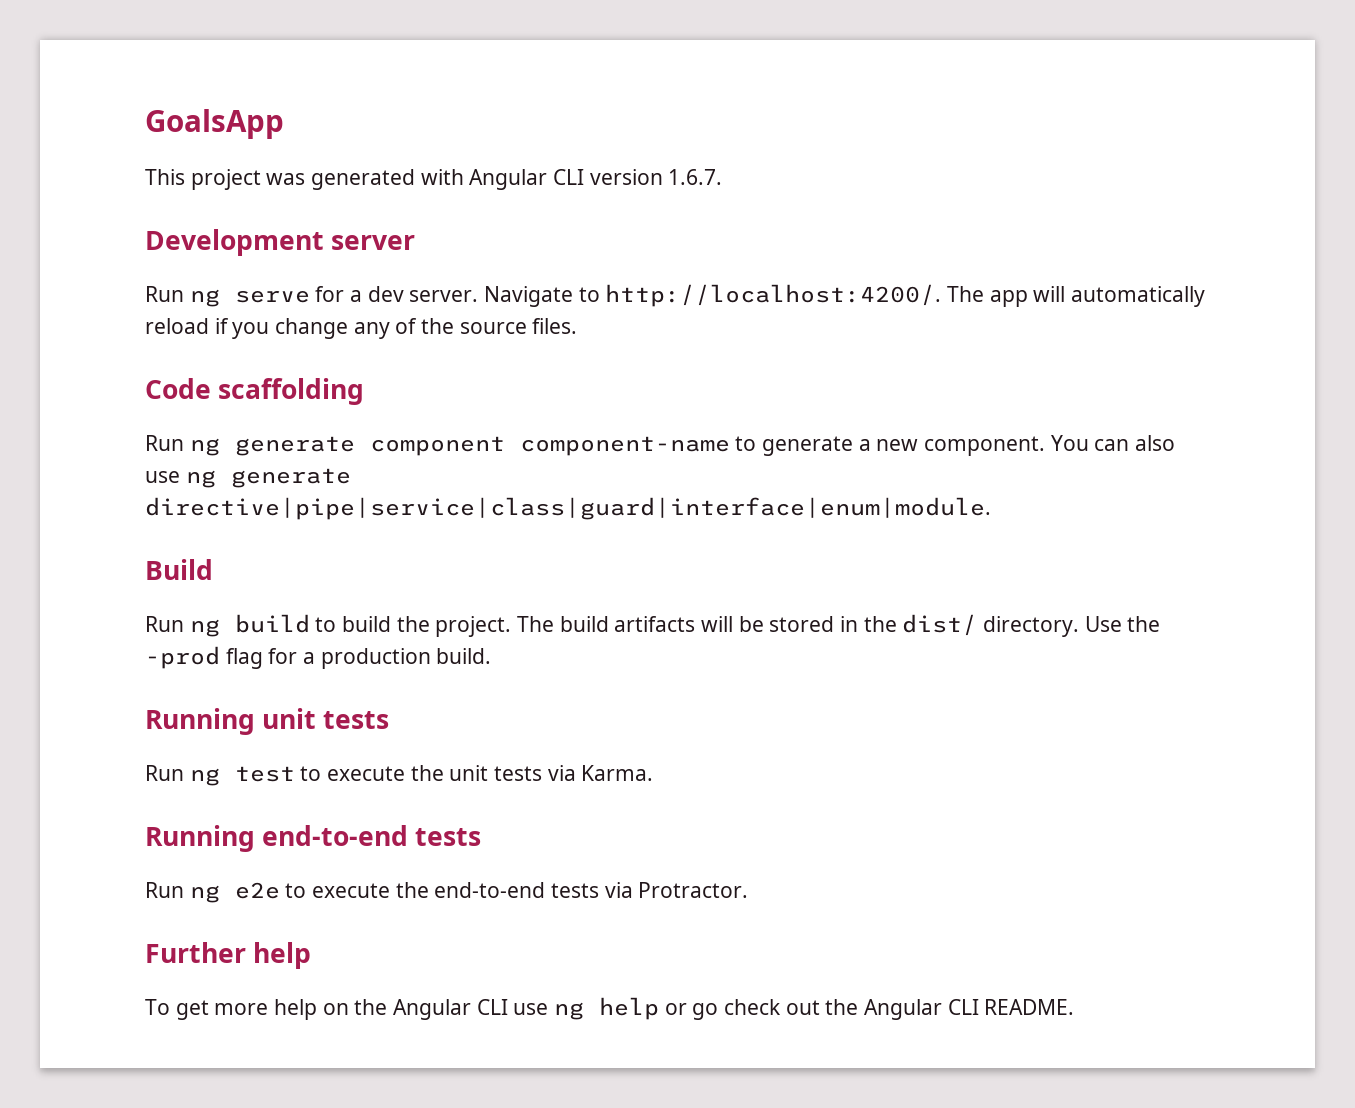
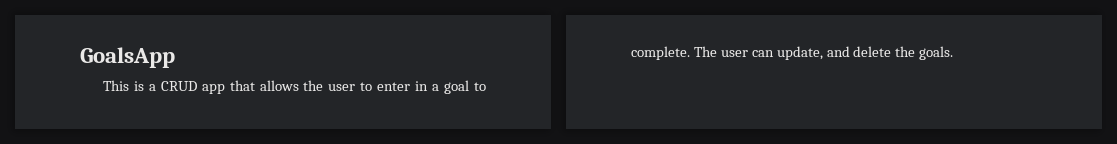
- This project was generated with Angular CLI version 1.6.7.
- Development server
- Run ng serve for a dev server. Navigate to http://localhost:4200/. The app will automatically reload if you change any of the source files.
- Code scaffolding
- Run ng generate component component-name to generate a new component. You can also use ng generate directive|pipe|service|class|guard|interface|enum|module.
- Build
- Run ng build to build the project. The build artifacts will be stored in the dist/ directory. Use the -prod flag for a production build.
- Running unit tests
- Run ng test to execute the unit tests via Karma.
- Running end-to-end tests
- Run ng e2e to execute the end-to-end tests via Protractor.
- Further help
- To get more help on the Angular CLI use ng help or go check out the Angular CLI README.
+ This is a CRUD app that allows the user to enter in a goal to complete. The user can update, and delete the goals.

